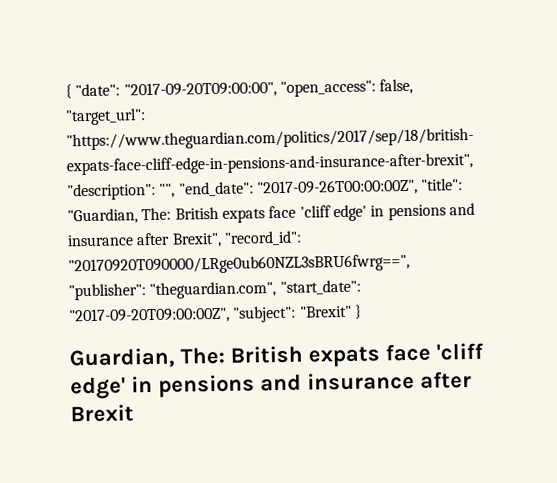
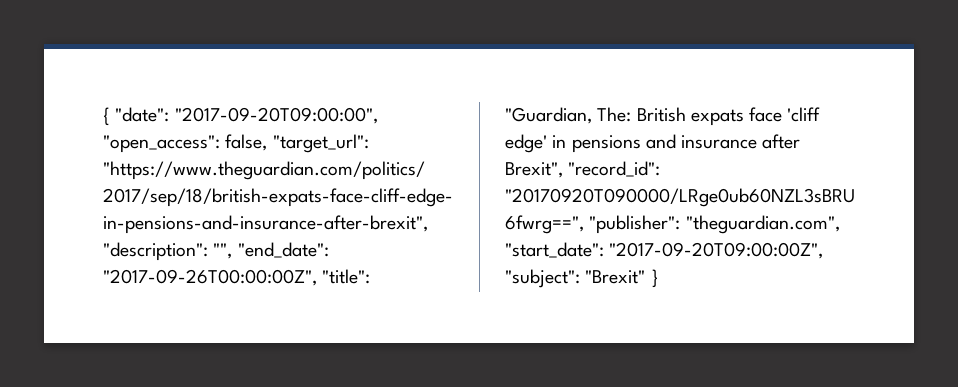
- Guardian, The: British expats face 'cliff edge' in pensions and insurance after Brexit

